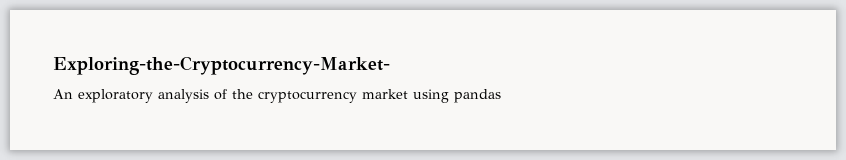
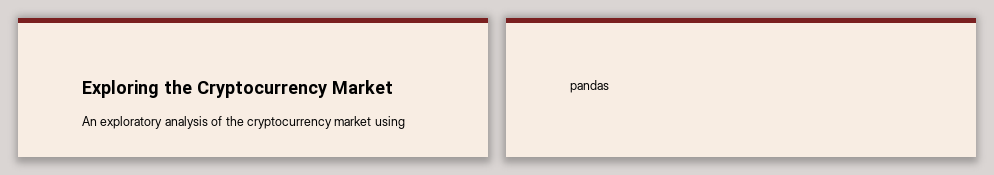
- Exploring-the-Cryptocurrency-Market-
+ Exploring the Cryptocurrency Market

